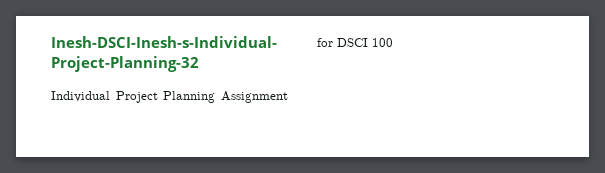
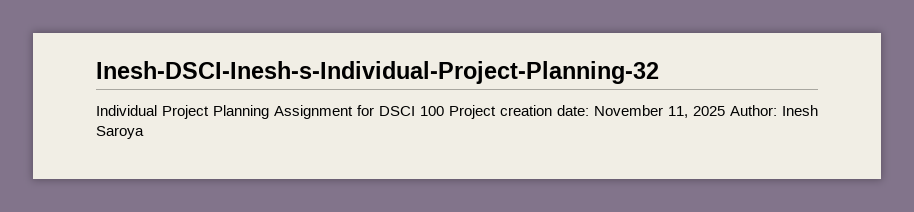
- Individual Project Planning Assignment for DSCI 100
+ Individual Project Planning Assignment for DSCI 100 Project creation date: November 11, 2025 Author: Inesh Saroya

